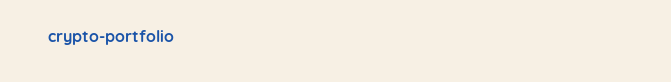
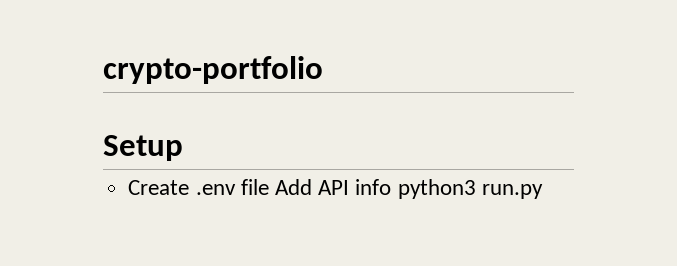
+ Setup
+ Create .env file Add API info python3 run.py

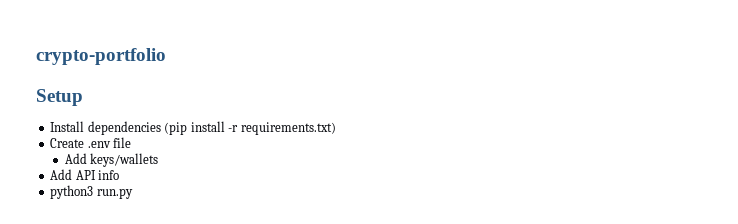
+ Install dependencies (pip install -r requirements.txt)
- Create .env file Add API info python3 run.py
+ Create .env file
+ Add keys/wallets
+ Add API info
+ python3 run.py

